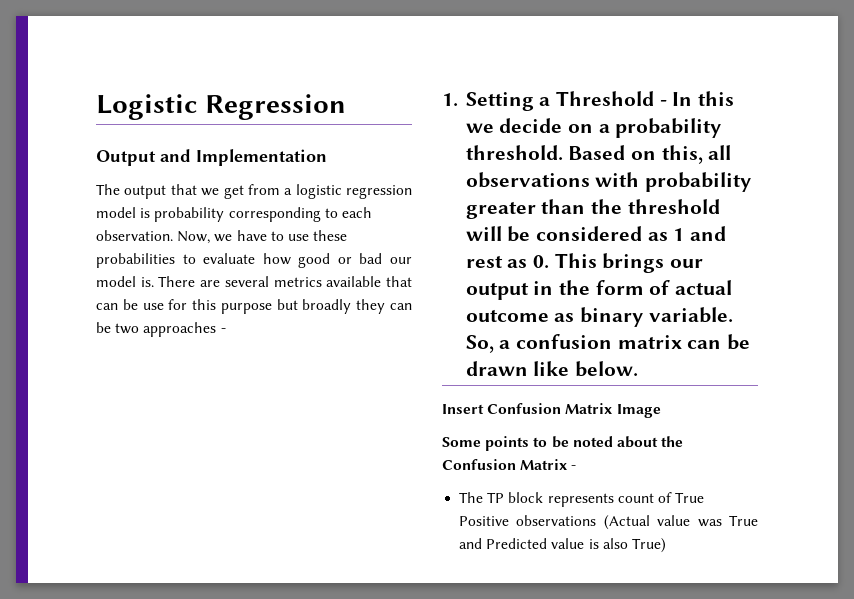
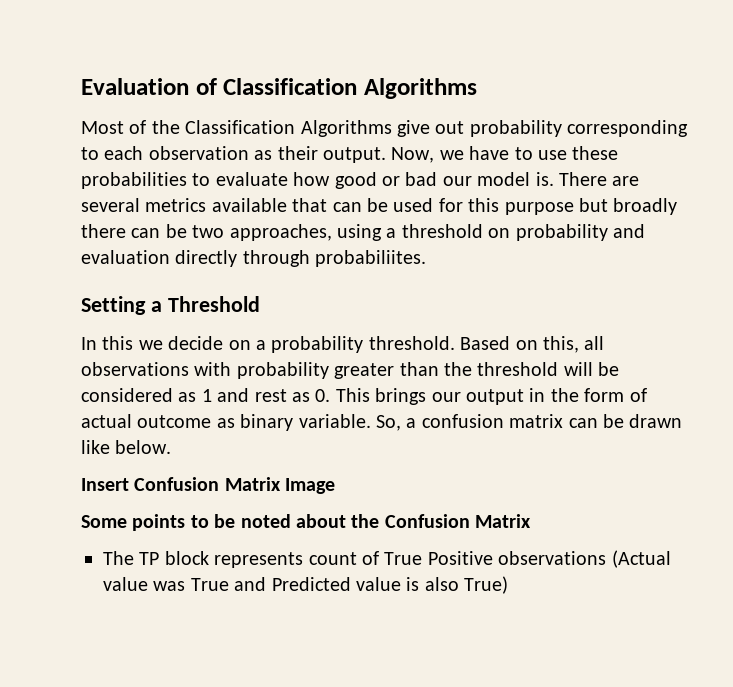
- Logistic Regression
- Output and Implementation
- The output that we get from a logistic regression model is probability corresponding to each observation.
+ Evaluation of Classification Algorithms
+ Most of the Classification Algorithms give out probability corresponding to each observation as their output.
- There are several metrics available that can be use for this purpose but broadly they can be two approaches -
- 1. Setting a Threshold - In this we decide on a probability threshold.
+ There are several metrics available that can be used for this purpose but broadly there can be two approaches, using a threshold on probability and evaluation directly through probabiliites.
+ Setting a Threshold
+ In this we decide on a probability threshold.
- Some points to be noted about the Confusion Matrix -
+ Some points to be noted about the Confusion Matrix

